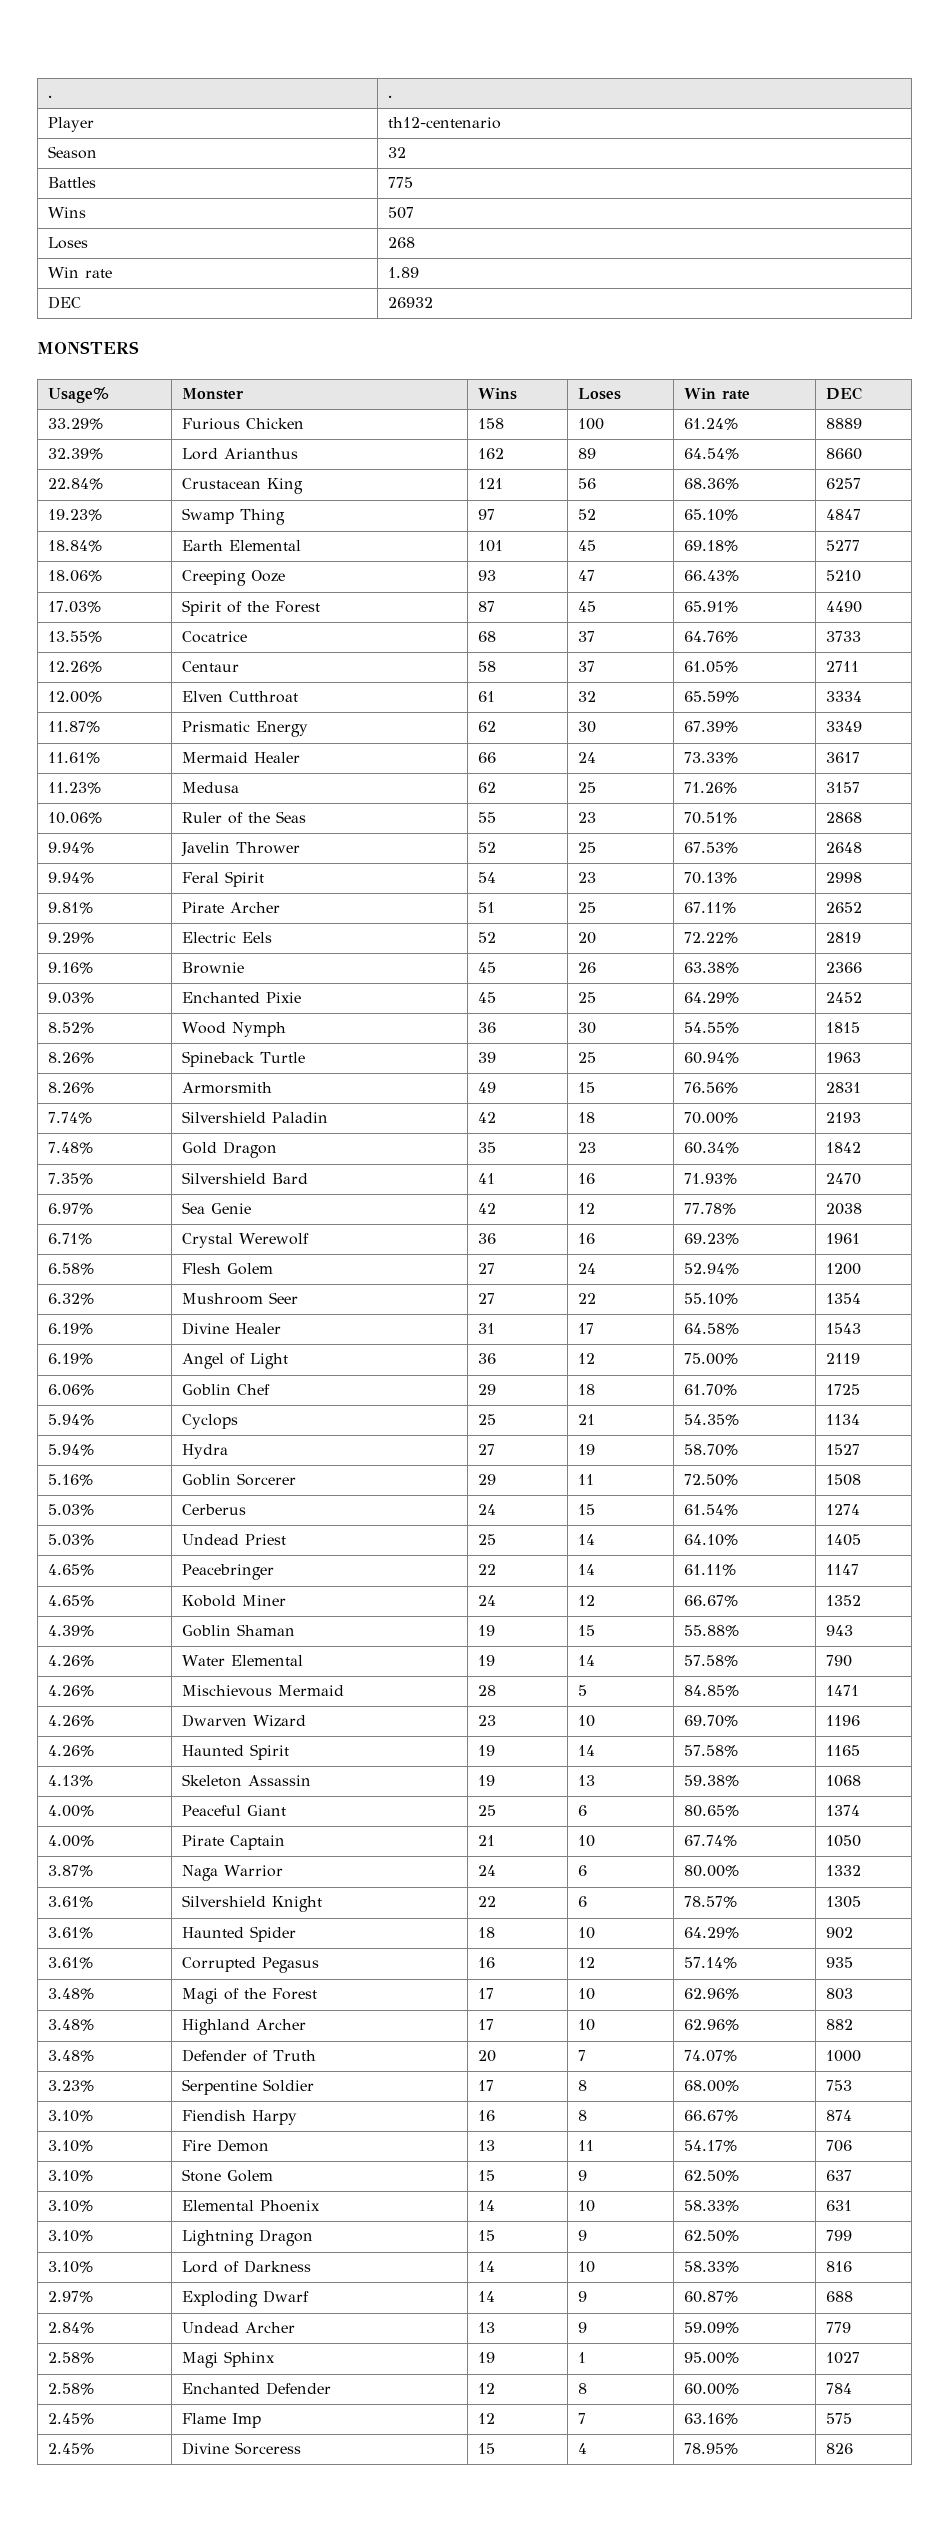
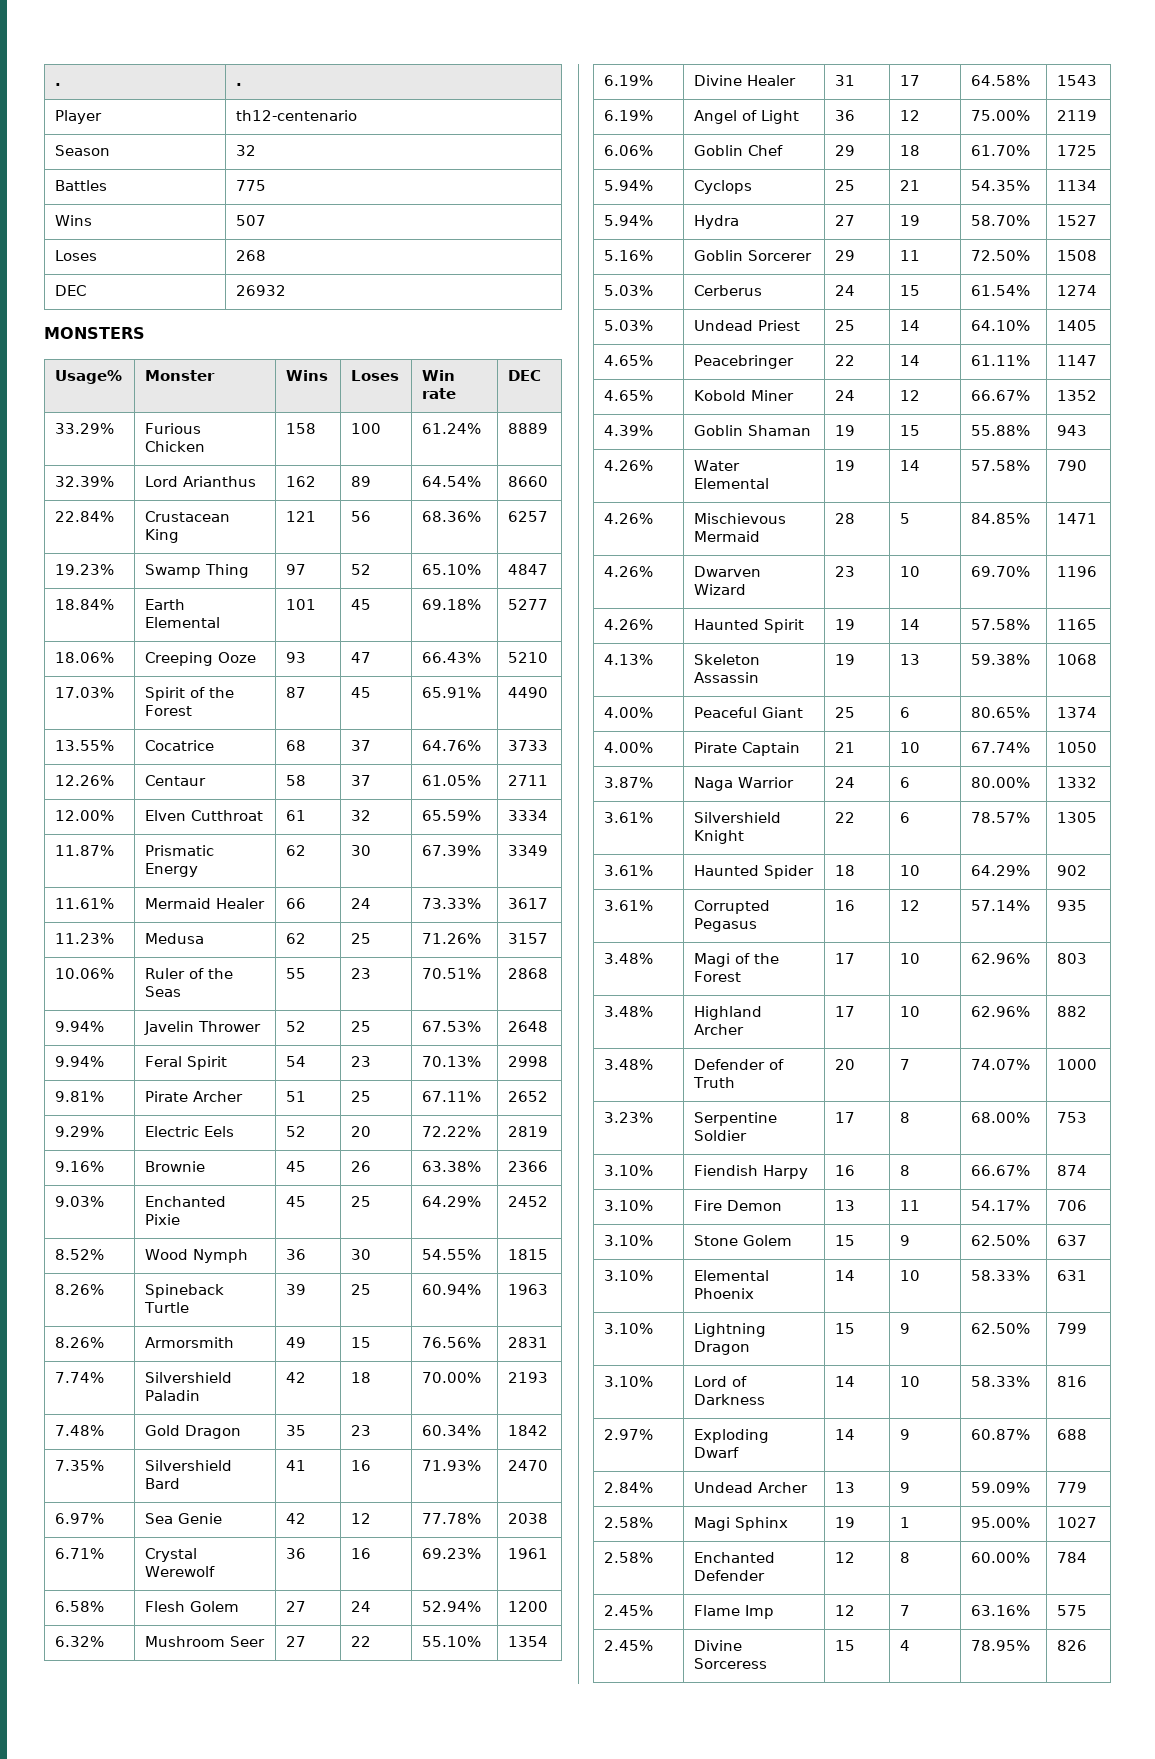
- Win rate | 1.89

